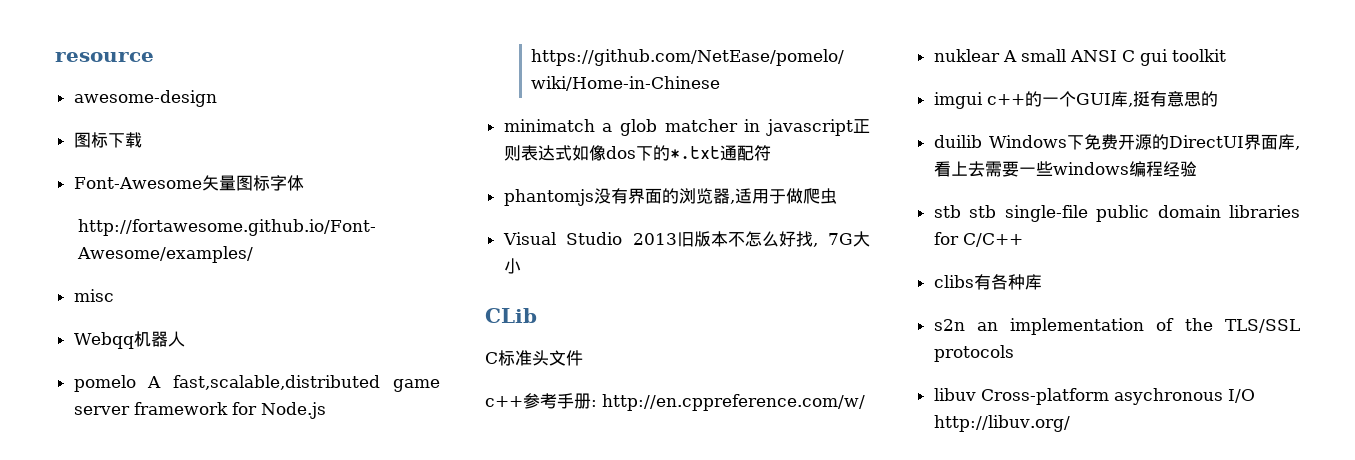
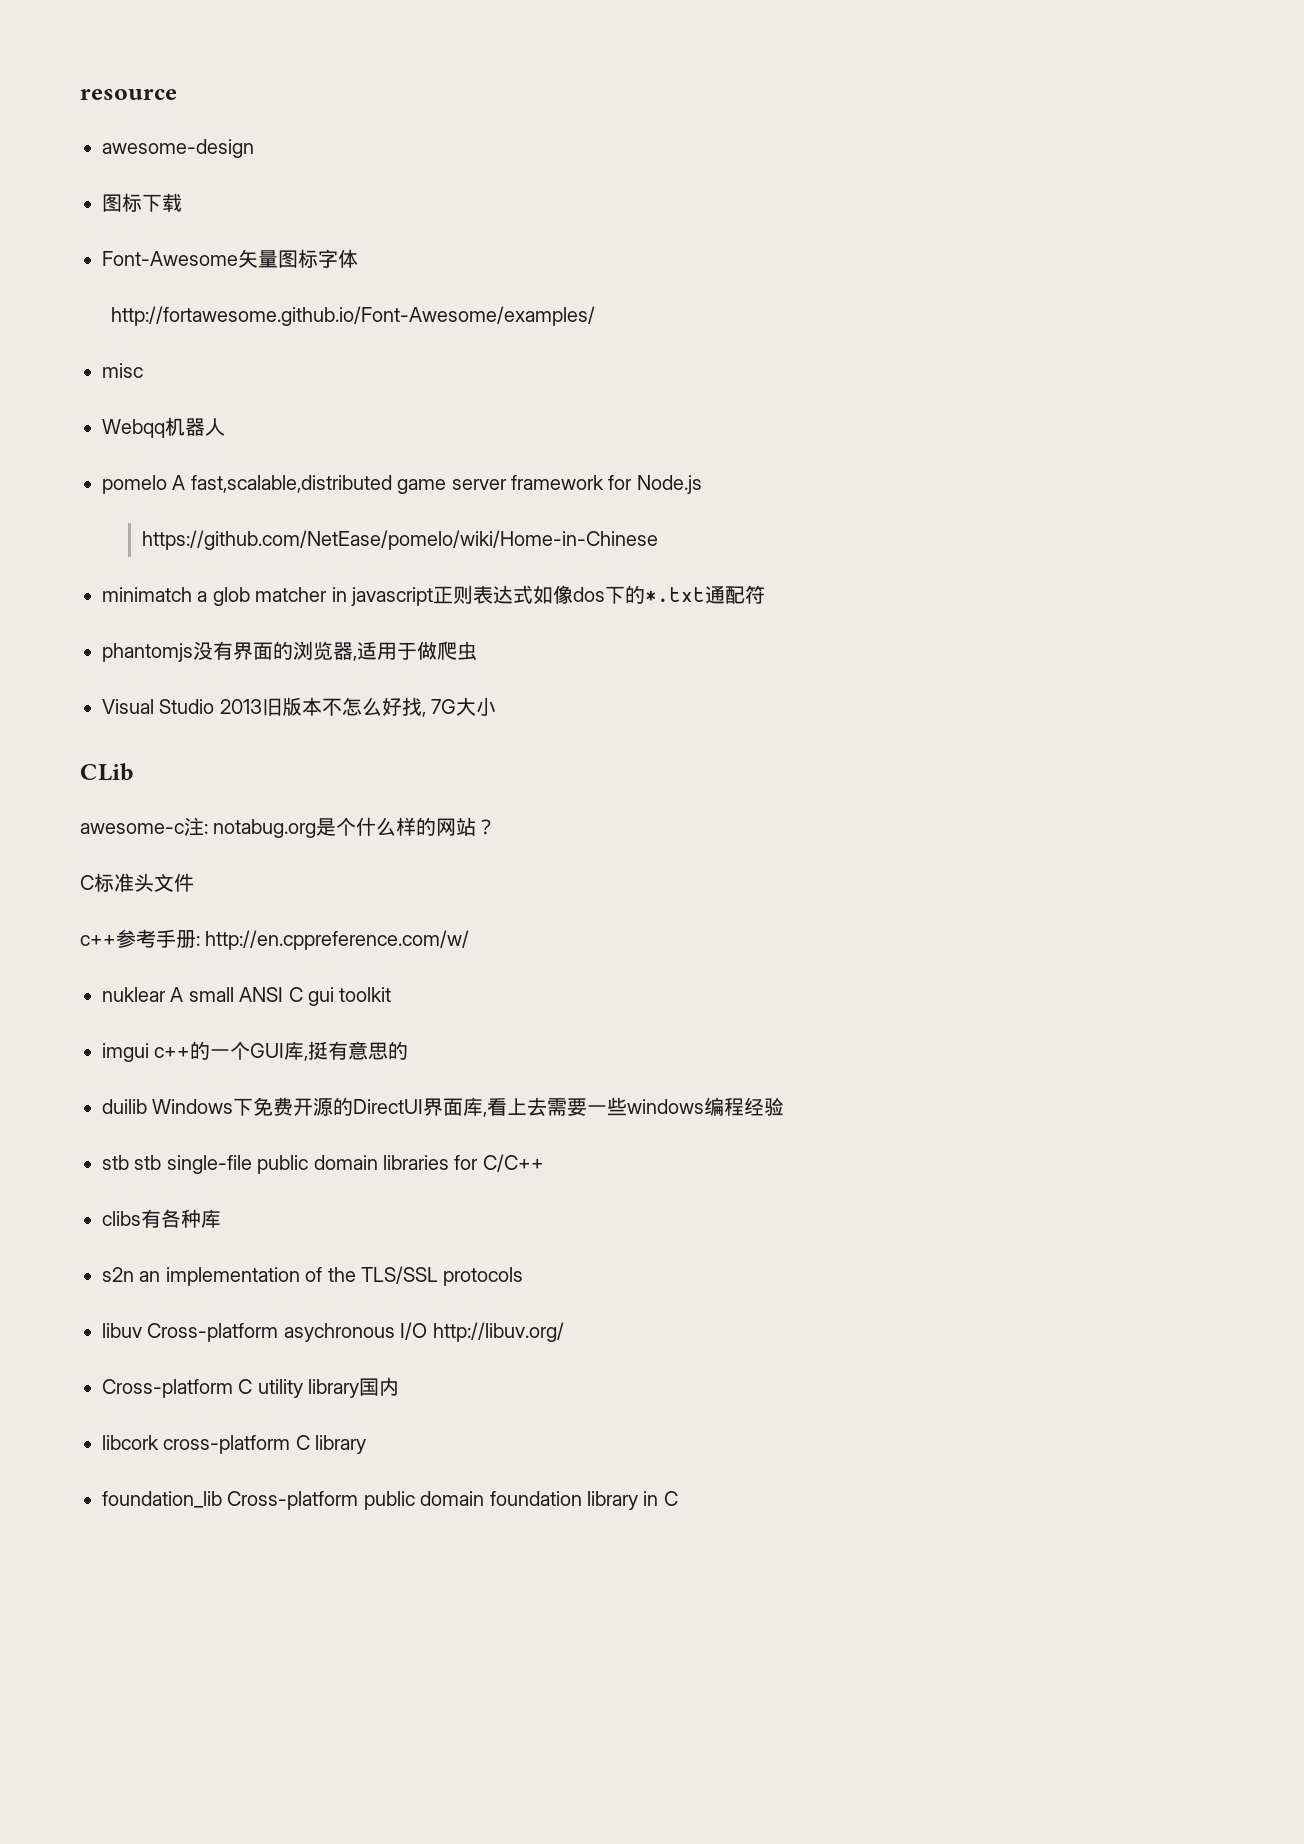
+ awesome-c注: notabug.org是个什么样的网站？
+ Cross-platform C utility library国内
+ libcork cross-platform C library
+ foundation_lib Cross-platform public domain foundation library in C

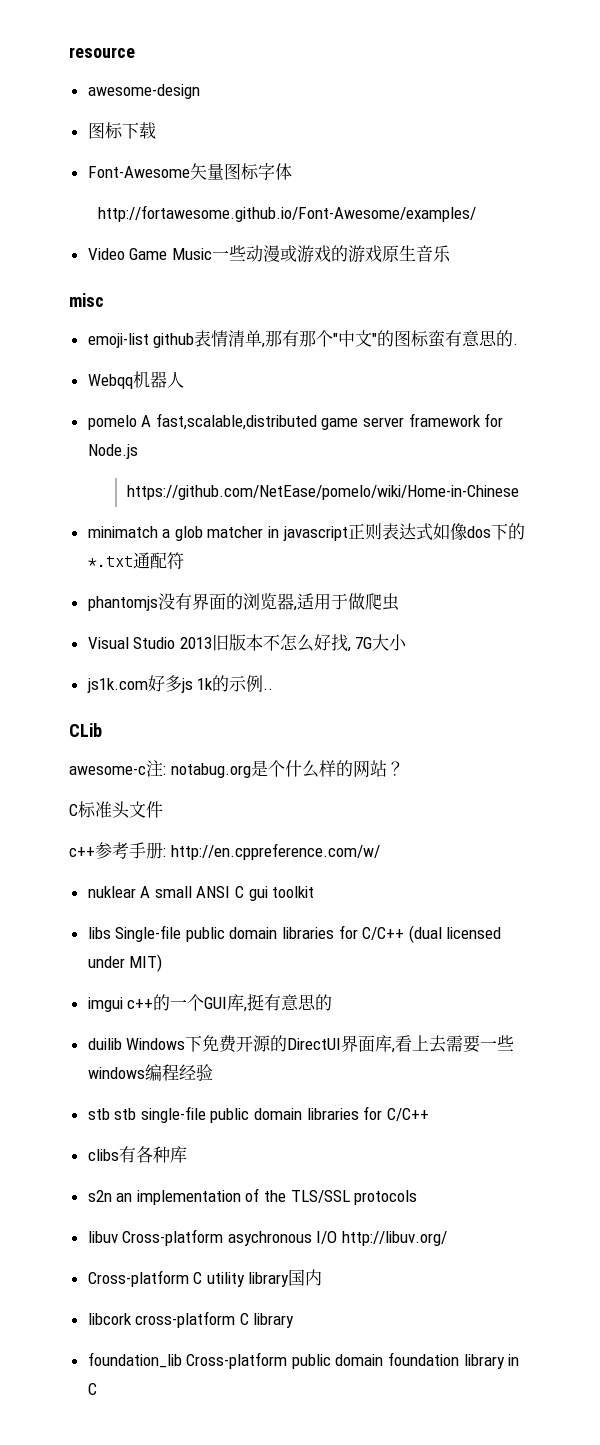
+ Video Game Music一些动漫或游戏的游戏原生音乐
  misc
+ emoji-list github表情清单,那有那个"中文"的图标蛮有意思的.
+ js1k.com好多js 1k的示例..
+ libs Single-file public domain libraries for C/C++ (dual licensed under MIT)

